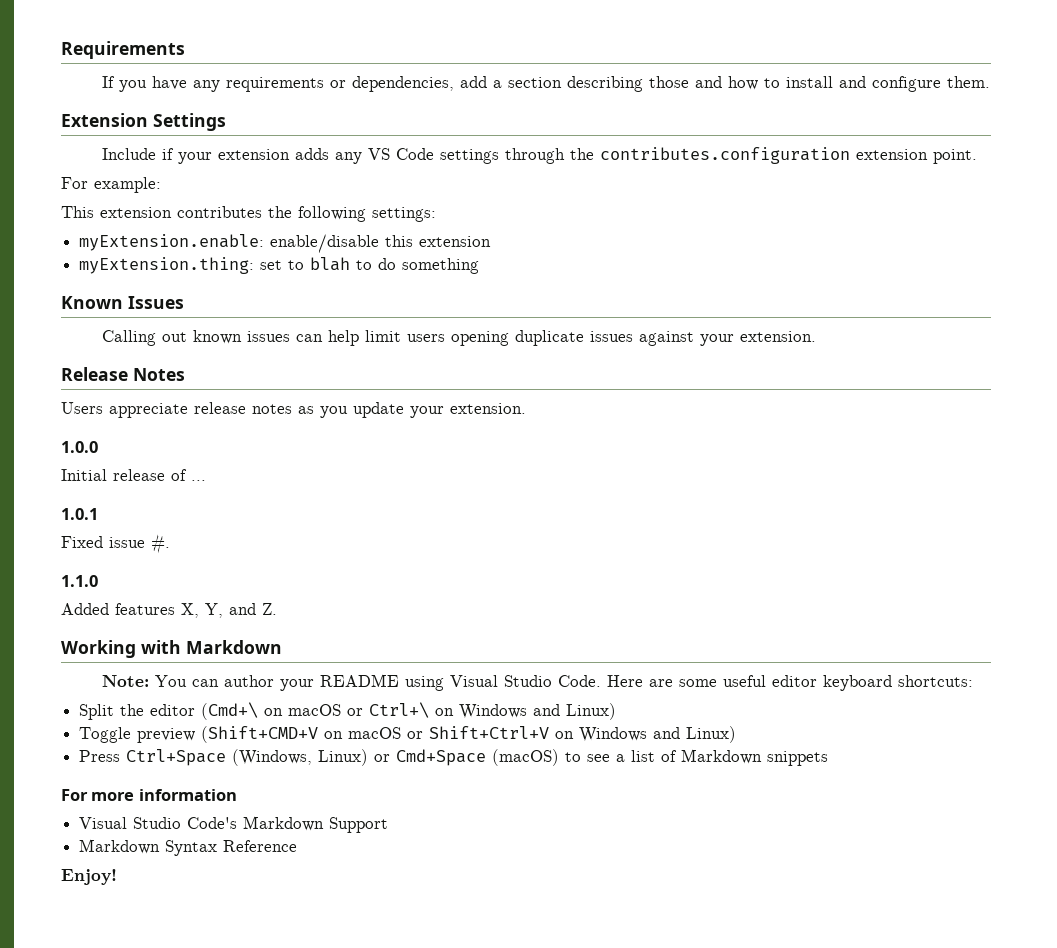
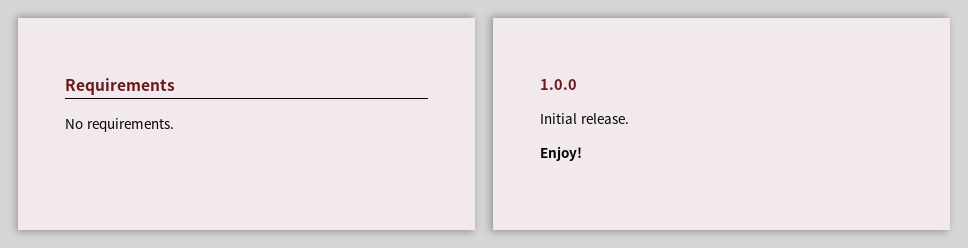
- If you have any requirements or dependencies, add a section describing those and how to install and configure them.
- Extension Settings
- Include if your extension adds any VS Code settings through the contributes.configuration extension point.
- For example:
- This extension contributes the following settings:
- myExtension.enable: enable/disable this extension
- myExtension.thing: set to blah to do something
- Known Issues
- Calling out known issues can help limit users opening duplicate issues against your extension.
- Release Notes
- Users appreciate release notes as you update your extension.
+ No requirements.
  1.0.0
- Initial release of ...
- 1.0.1
- Fixed issue #.
- 1.1.0
- Added features X, Y, and Z.
- Working with Markdown
- Note: You can author your README using Visual Studio Code. Here are some useful editor keyboard shortcuts:
- Split the editor (Cmd+\ on macOS or Ctrl+\ on Windows and Linux)
- Toggle preview (Shift+CMD+V on macOS or Shift+Ctrl+V on Windows and Linux)
- Press Ctrl+Space (Windows, Linux) or Cmd+Space (macOS) to see a list of Markdown snippets
- For more information
- Visual Studio Code's Markdown Support
- Markdown Syntax Reference
+ Initial release.

